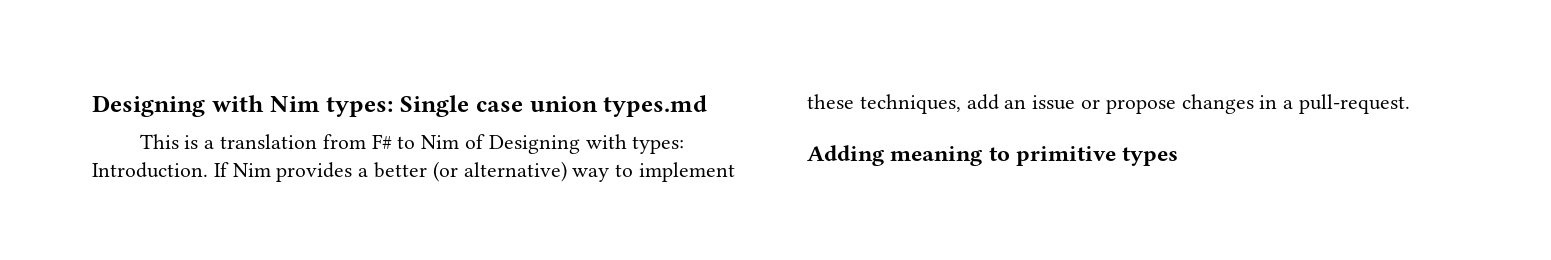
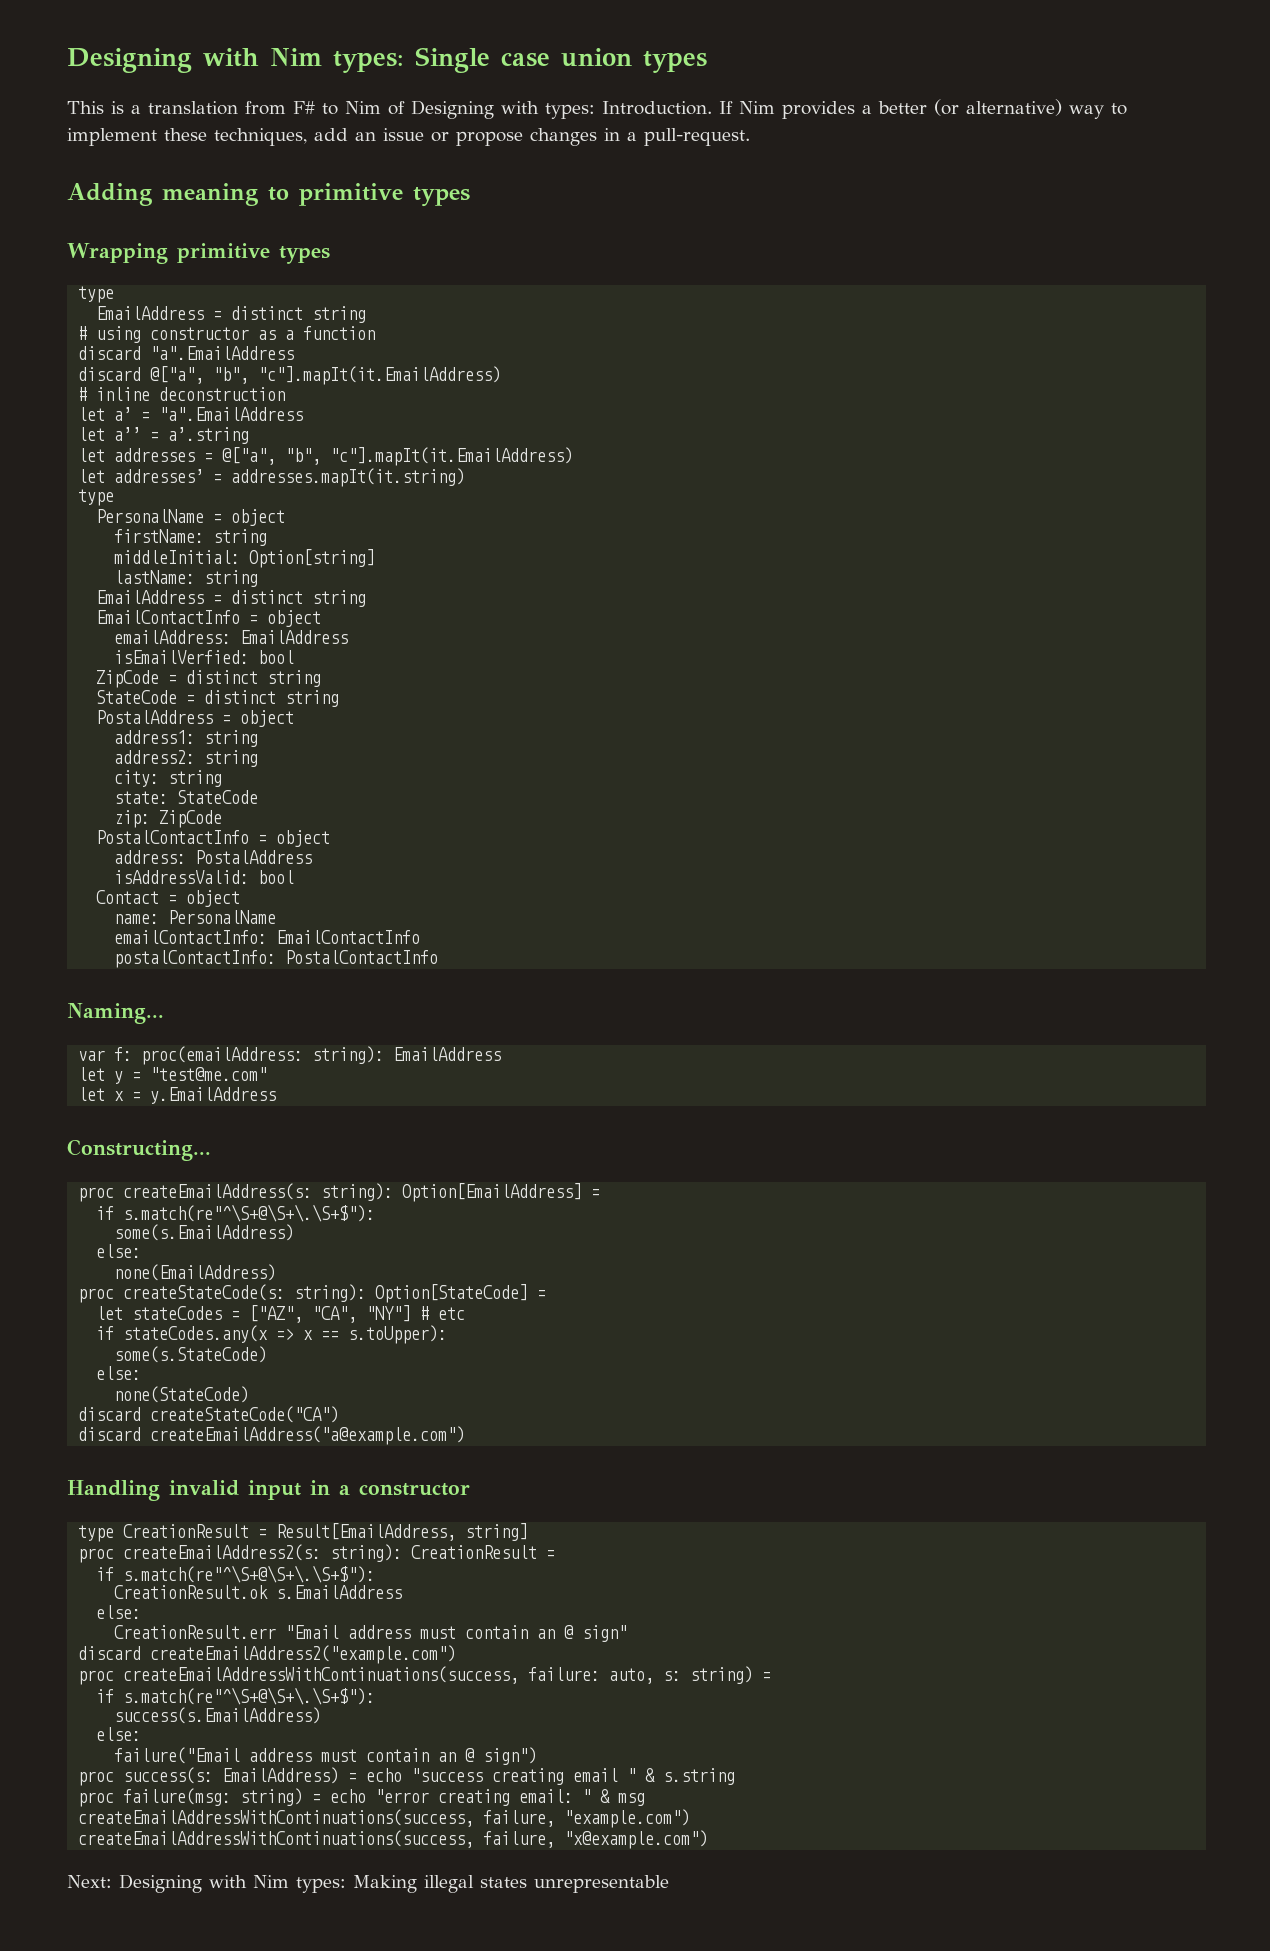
- Designing with Nim types: Single case union types.md
+ Designing with Nim types: Single case union types
+ Wrapping primitive types
+ type
+ EmailAddress = distinct string
+ # using constructor as a function
+ discard "a".EmailAddress
+ discard @["a", "b", "c"].mapIt(it.EmailAddress)
+ # inline deconstruction
+ let a’ = "a".EmailAddress
+ let a’’ = a’.string
+ let addresses = @["a", "b", "c"].mapIt(it.EmailAddress)
+ let addresses’ = addresses.mapIt(it.string)
+ type
+ PersonalName = object
+ firstName: string
+ middleInitial: Option[string]
+ lastName: string
+ EmailAddress = distinct string
+ EmailContactInfo = object
+ emailAddress: EmailAddress
+ isEmailVerfied: bool
+ ZipCode = distinct string
+ StateCode = distinct string
+ PostalAddress = object
+ address1: string
+ address2: string
+ city: string
+ state: StateCode
+ zip: ZipCode
+ PostalContactInfo = object
+ address: PostalAddress
+ isAddressValid: bool
+ Contact = object
+ name: PersonalName
+ emailContactInfo: EmailContactInfo
+ postalContactInfo: PostalContactInfo
+ Naming...
+ var f: proc(emailAddress: string): EmailAddress
+ let y = "test@me.com"
+ let x = y.EmailAddress
+ Constructing...
+ proc createEmailAddress(s: string): Option[EmailAddress] =
+ if s.match(re"^\S+@\S+\.\S+$"):
+ some(s.EmailAddress)
+ else:
+ none(EmailAddress)
+ proc createStateCode(s: string): Option[StateCode] =
+ let stateCodes = ["AZ", "CA", "NY"] # etc
+ if stateCodes.any(x => x == s.toUpper):
+ some(s.StateCode)
+ else:
+ none(StateCode)
+ discard createStateCode("CA")
+ discard createEmailAddress("a@example.com")
+ Handling invalid input in a constructor
+ type CreationResult = Result[EmailAddress, string]
+ proc createEmailAddress2(s: string): CreationResult =
+ if s.match(re"^\S+@\S+\.\S+$"):
+ CreationResult.ok s.EmailAddress
+ else:
+ CreationResult.err "Email address must contain an @ sign"
+ discard createEmailAddress2("example.com")
+ proc createEmailAddressWithContinuations(success, failure: auto, s: string) =
+ if s.match(re"^\S+@\S+\.\S+$"):
+ success(s.EmailAddress)
+ else:
+ failure("Email address must contain an @ sign")
+ proc success(s: EmailAddress) = echo "success creating email " & s.string
+ proc failure(msg: string) = echo "error creating email: " & msg
+ createEmailAddressWithContinuations(success, failure, "example.com")
+ createEmailAddressWithContinuations(success, failure, "x@example.com")
+ Next: Designing with Nim types: Making illegal states unrepresentable

